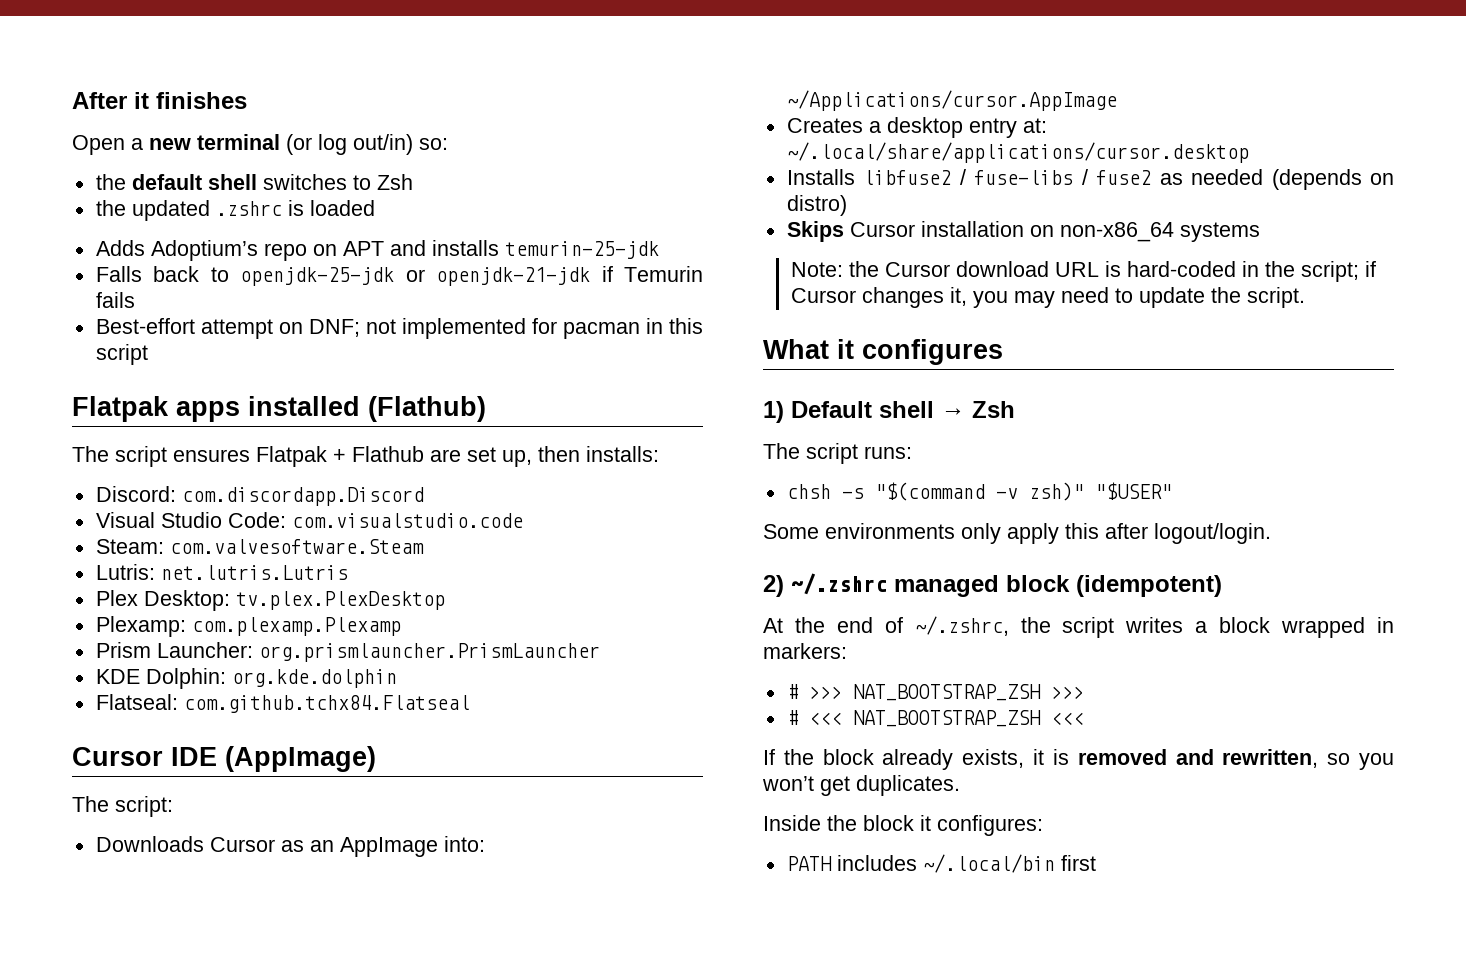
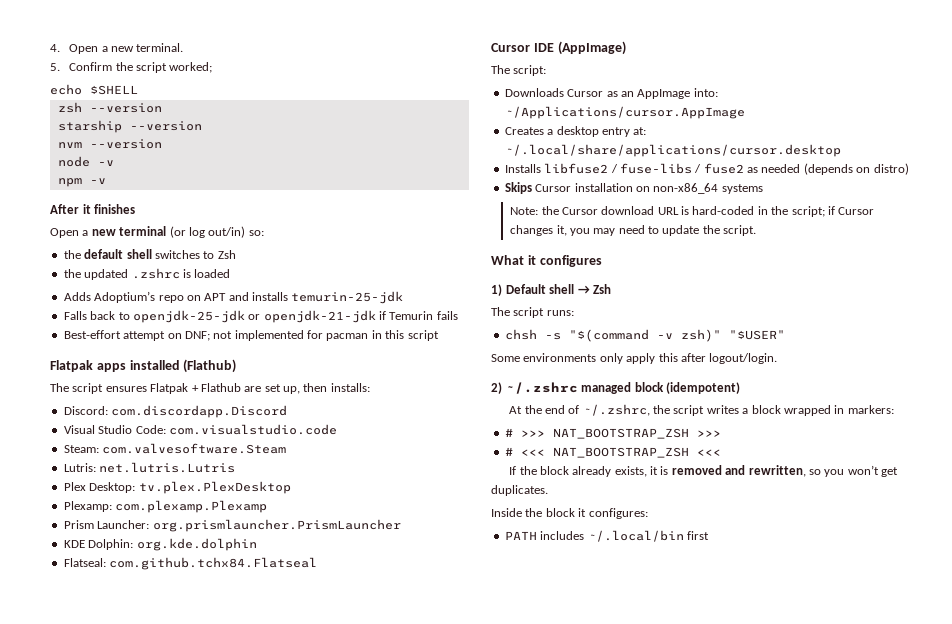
+ 4. Open a new terminal.
+ 5. Confirm the script worked;
+ echo $SHELL
+ zsh --version
+ starship --version
+ nvm --version
+ node -v
+ npm -v

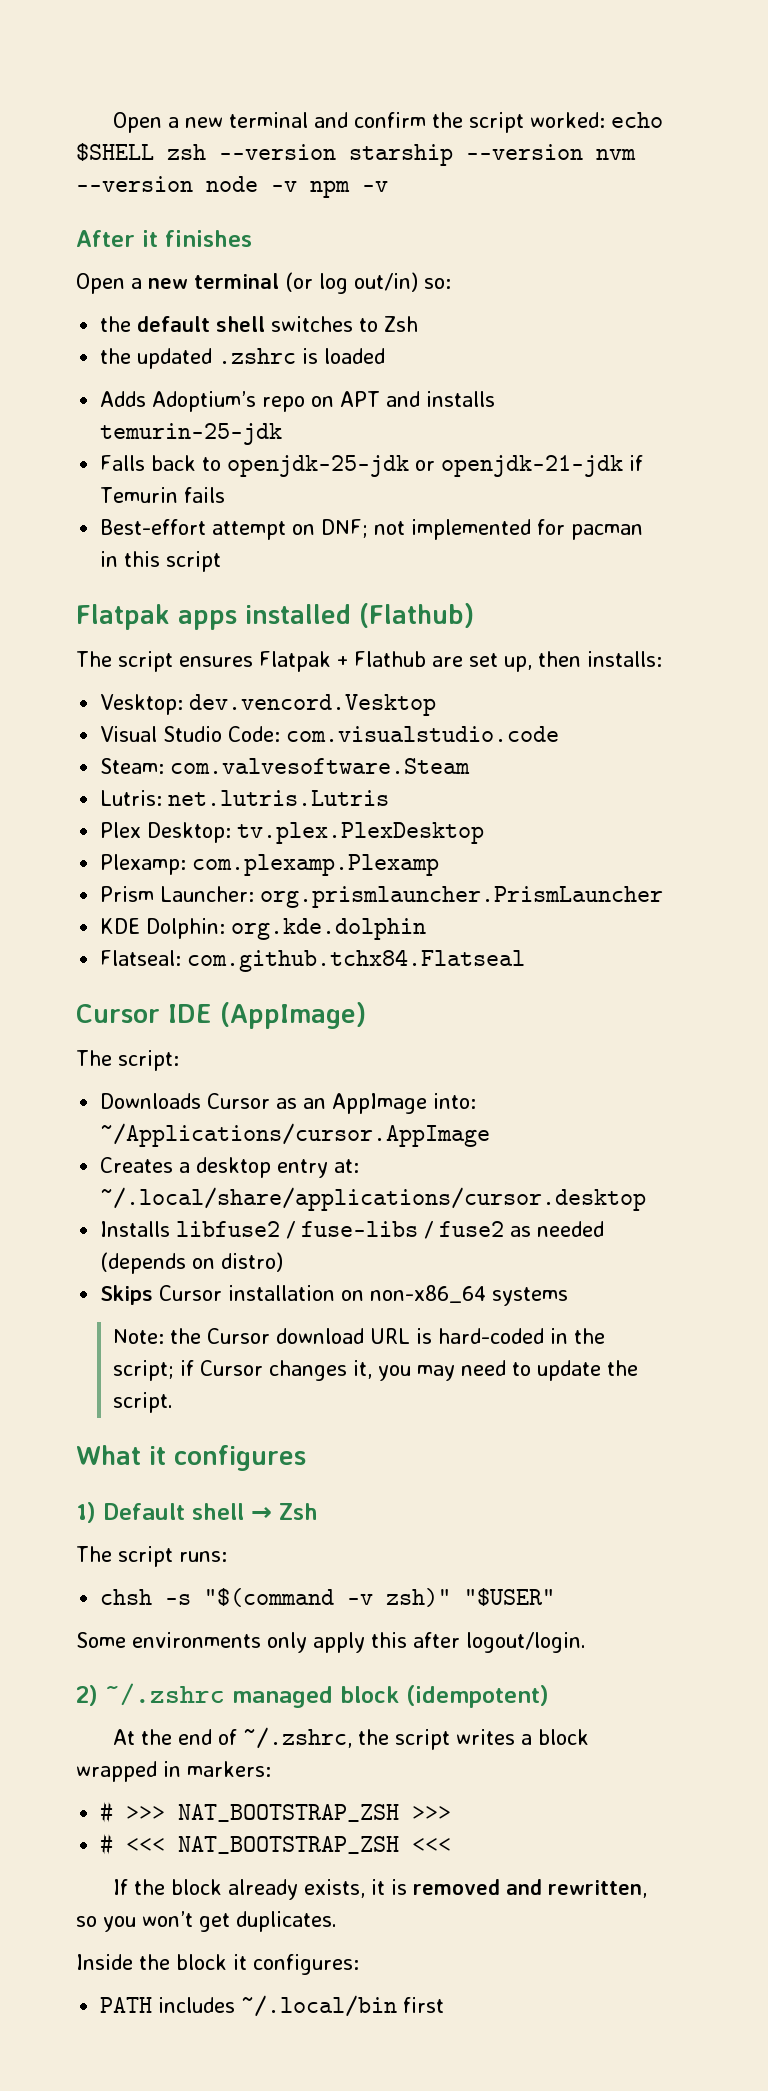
- 4. Open a new terminal.
- 5. Confirm the script worked;
- echo $SHELL
- zsh --version
- starship --version
- nvm --version
- node -v
- npm -v
+ Open a new terminal and confirm the script worked: echo $SHELL zsh --version starship --version nvm --version node -v npm -v
- Discord: com.discordapp.Discord
+ Vesktop: dev.vencord.Vesktop

